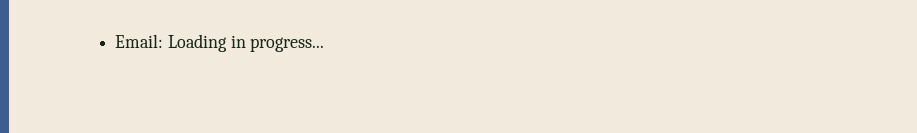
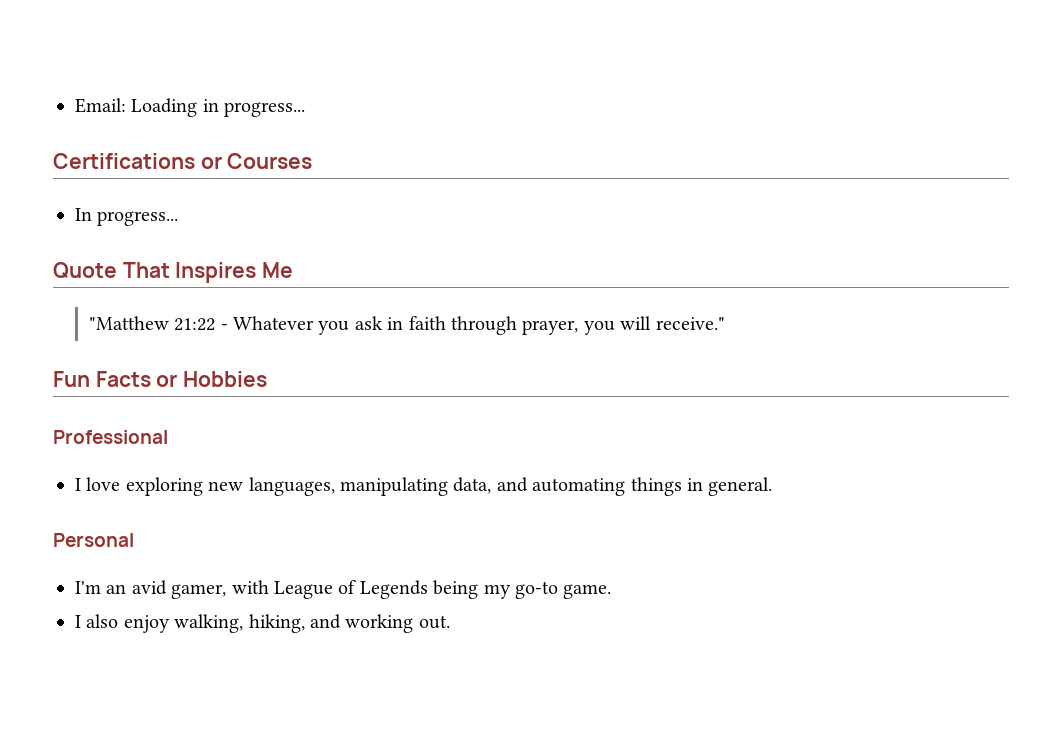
+ Certifications or Courses
+ In progress...
+ Quote That Inspires Me
+ "Matthew 21:22 - Whatever you ask in faith through prayer, you will receive."
+ Fun Facts or Hobbies
+ Professional
+ I love exploring new languages, manipulating data, and automating things in general.
+ Personal
+ I'm an avid gamer, with League of Legends being my go-to game.
+ I also enjoy walking, hiking, and working out.

